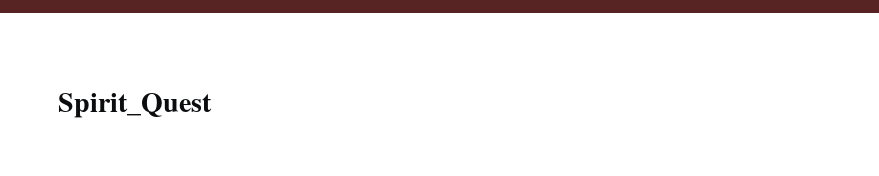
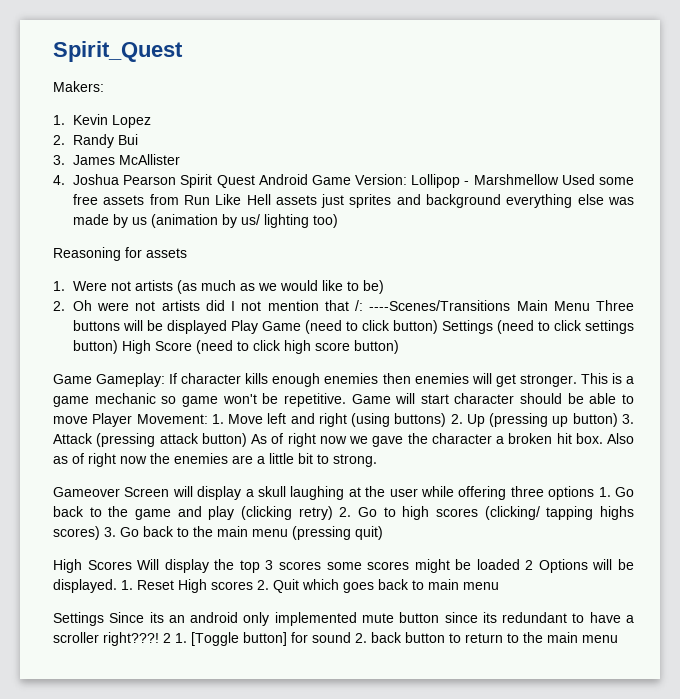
+ Makers:
+ 1. Kevin Lopez
+ 2. Randy Bui
+ 3. James McAllister
+ 4. Joshua Pearson Spirit Quest Android Game Version: Lollipop - Marshmellow Used some free assets from Run Like Hell assets just sprites and background everything else was made by us (animation by us/ lighting too)
+ Reasoning for assets
+ 1. Were not artists (as much as we would like to be)
+ 2. Oh were not artists did I not mention that /: ----Scenes/Transitions Main Menu Three buttons will be displayed Play Game (need to click button) Settings (need to click settings button) High Score (need to click high score button)
+ Game Gameplay: If character kills enough enemies then enemies will get stronger. This is a game mechanic so game won't be repetitive. Game will start character should be able to move Player Movement: 1. Move left and right (using buttons) 2. Up (pressing up button) 3. Attack (pressing attack button) As of right now we gave the character a broken hit box. Also as of right now the enemies are a little bit to strong.
+ Gameover Screen will display a skull laughing at the user while offering three options 1. Go back to the game and play (clicking retry) 2. Go to high scores (clicking/ tapping highs scores) 3. Go back to the main menu (pressing quit)
+ High Scores Will display the top 3 scores some scores might be loaded 2 Options will be displayed. 1. Reset High scores 2. Quit which goes back to main menu
+ Settings Since its an android only implemented mute button since its redundant to have a scroller right???! 2 1. [Toggle button] for sound 2. back button to return to the main menu

